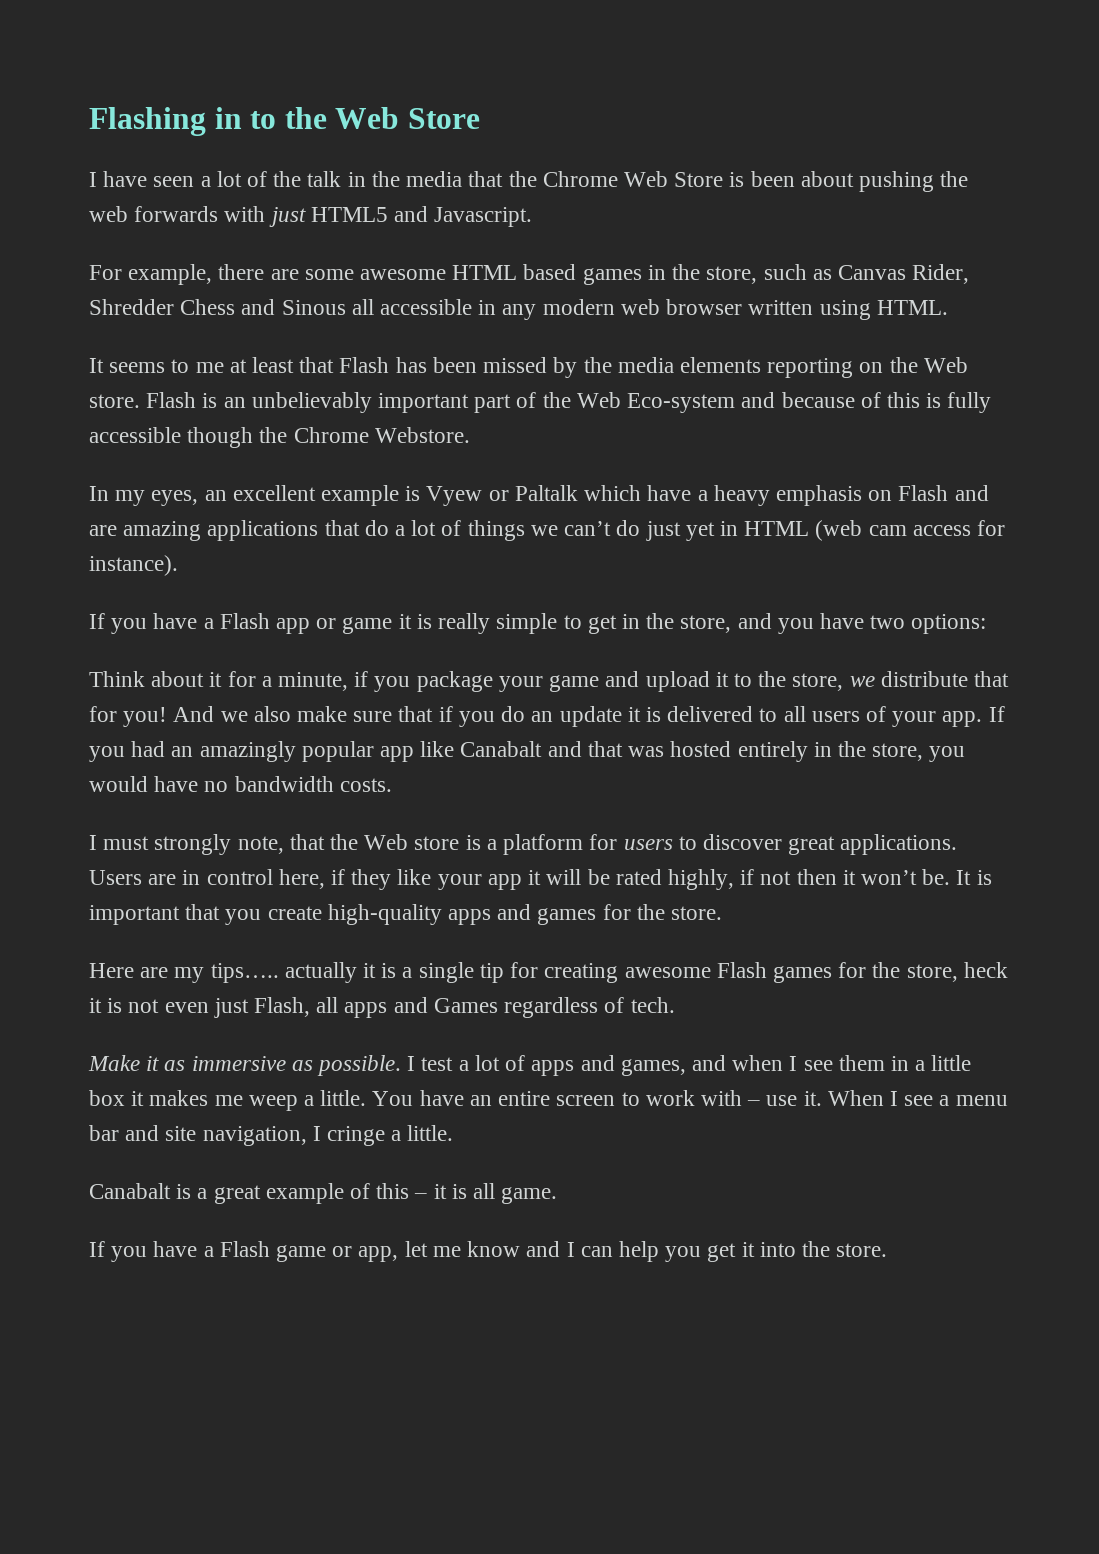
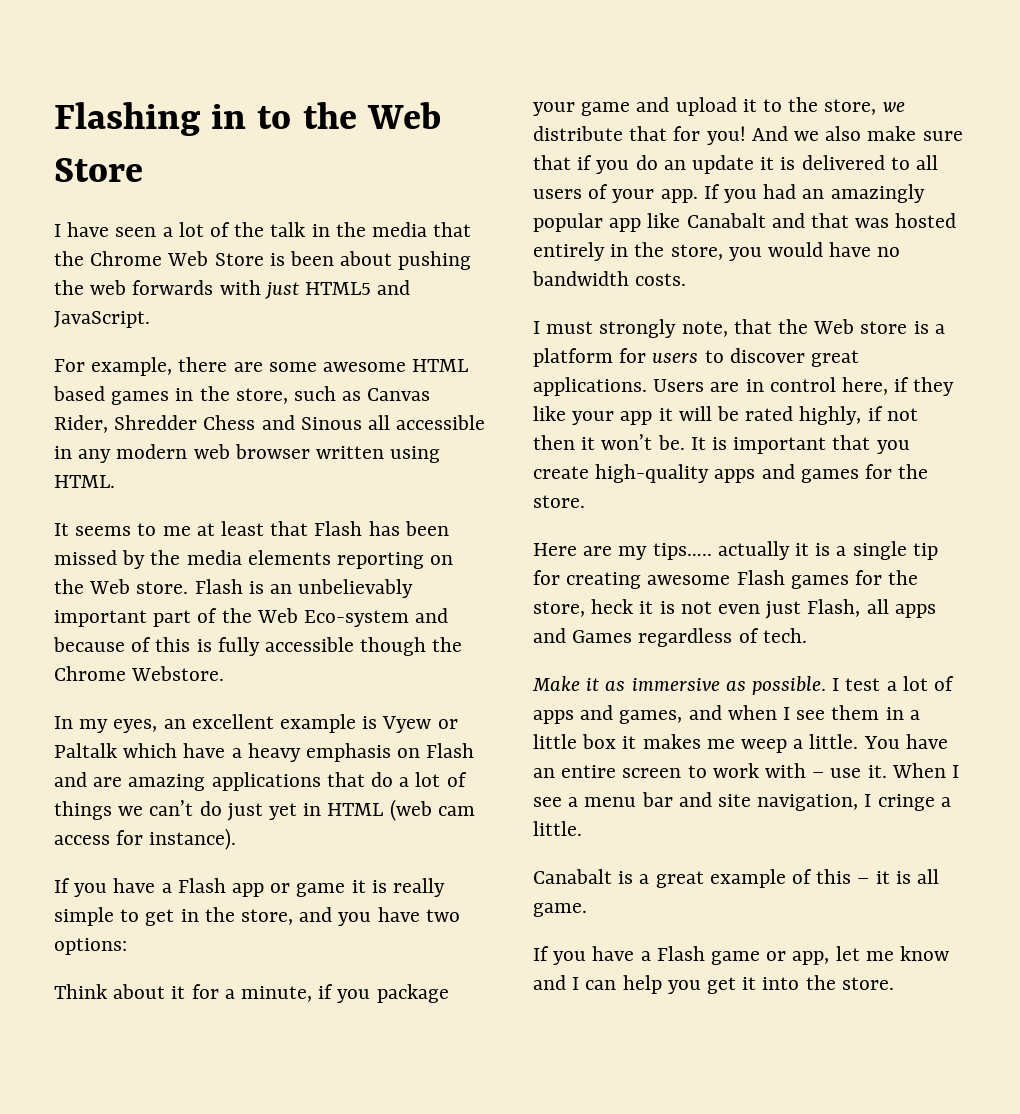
- I have seen a lot of the talk in the media that the Chrome Web Store is been about pushing the web forwards with just HTML5 and Javascript.
+ I have seen a lot of the talk in the media that the Chrome Web Store is been about pushing the web forwards with just HTML5 and JavaScript.

